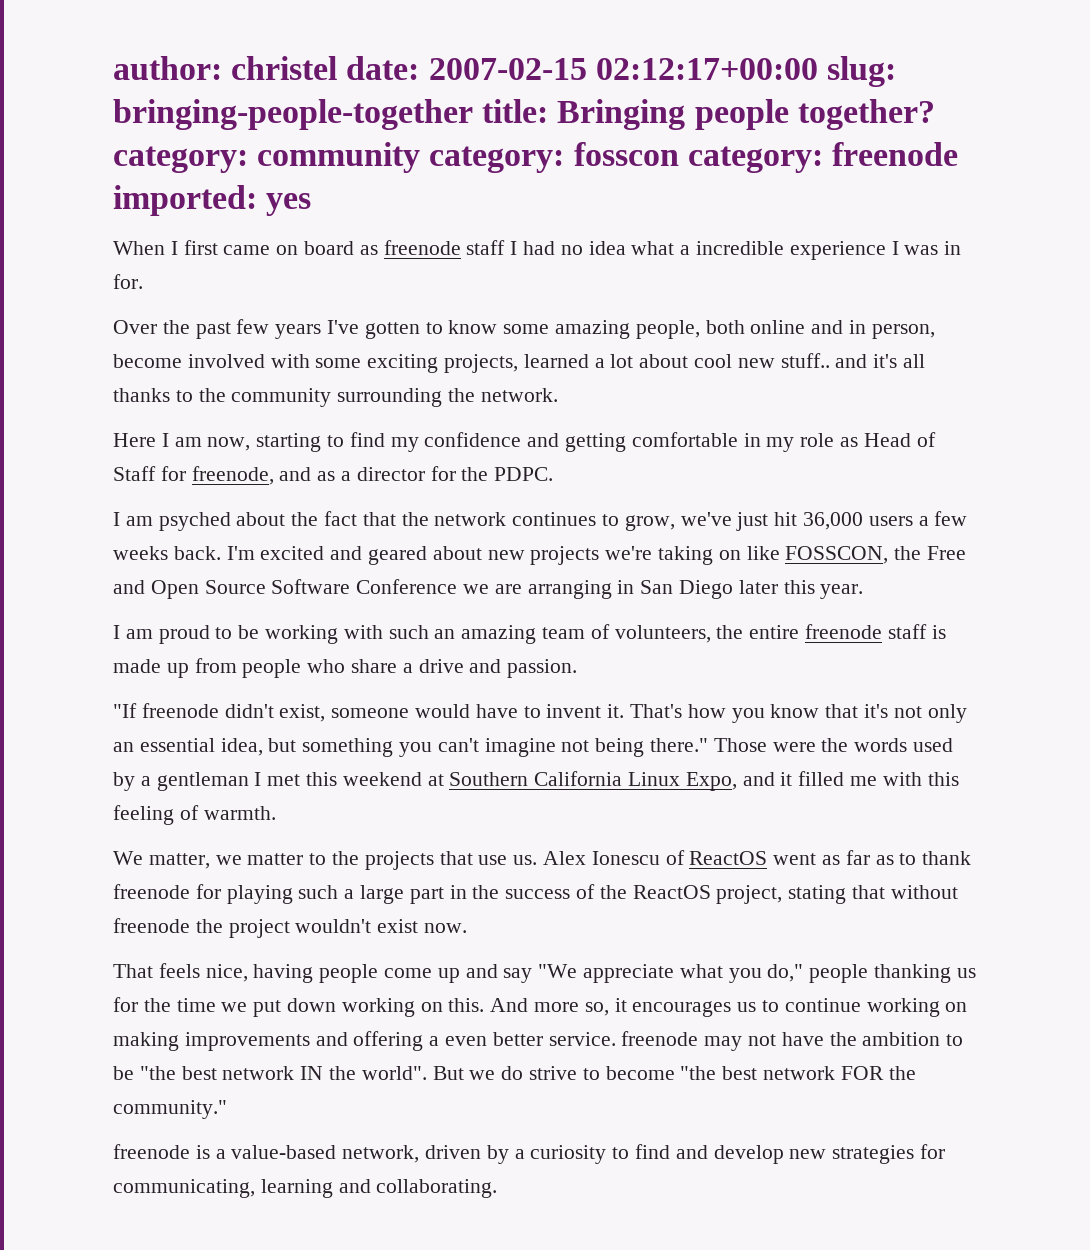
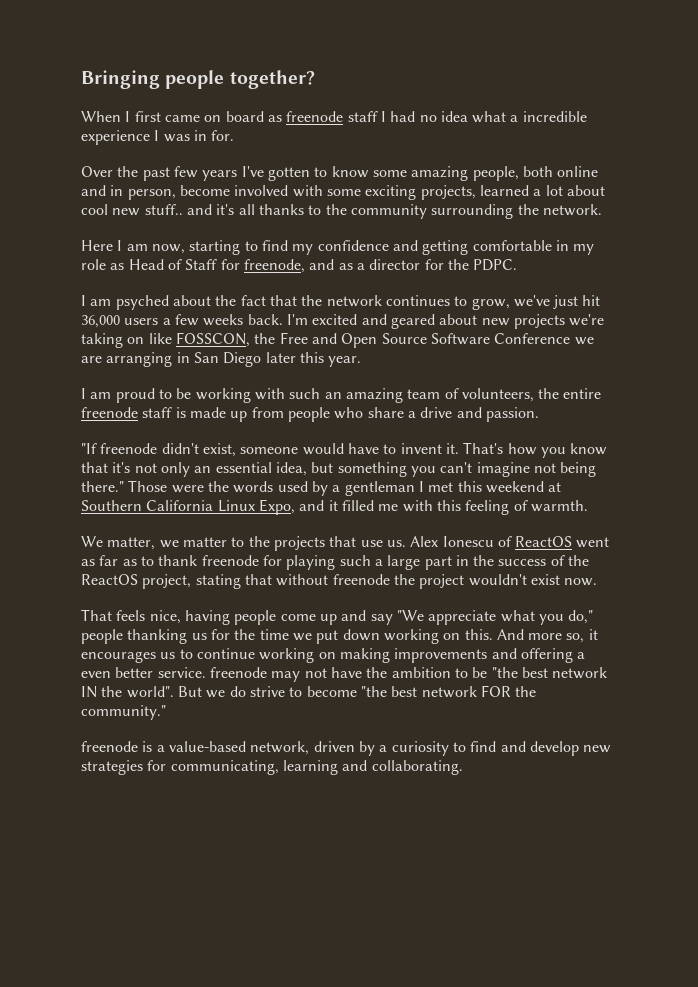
- author: christel date: 2007-02-15 02:12:17+00:00 slug: bringing-people-together title: Bringing people together? category: community category: fosscon category: freenode imported: yes
+ Bringing people together?

